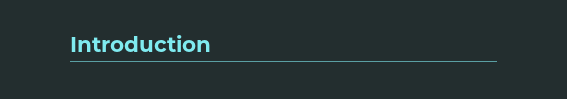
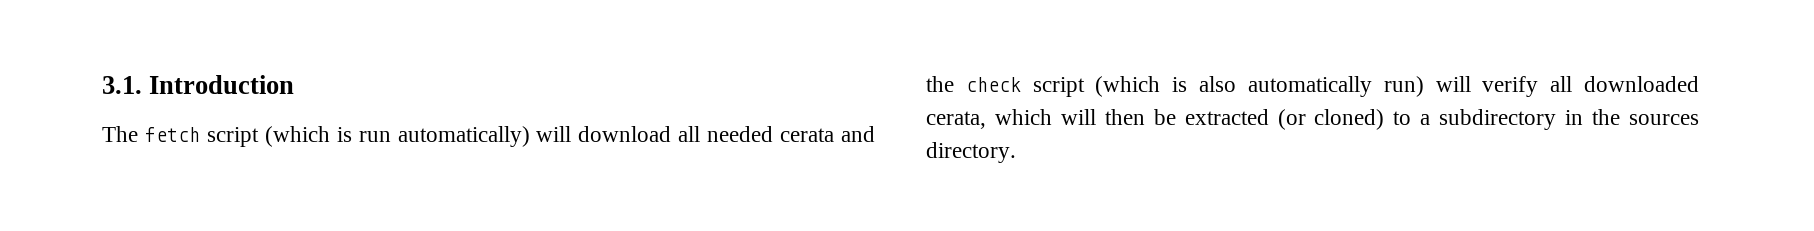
- Introduction
+ 3.1. Introduction
+ The fetch script (which is run automatically) will download all needed cerata and the check script (which is also automatically run) will verify all downloaded cerata, which will then be extracted (or cloned) to a subdirectory in the sources directory.

